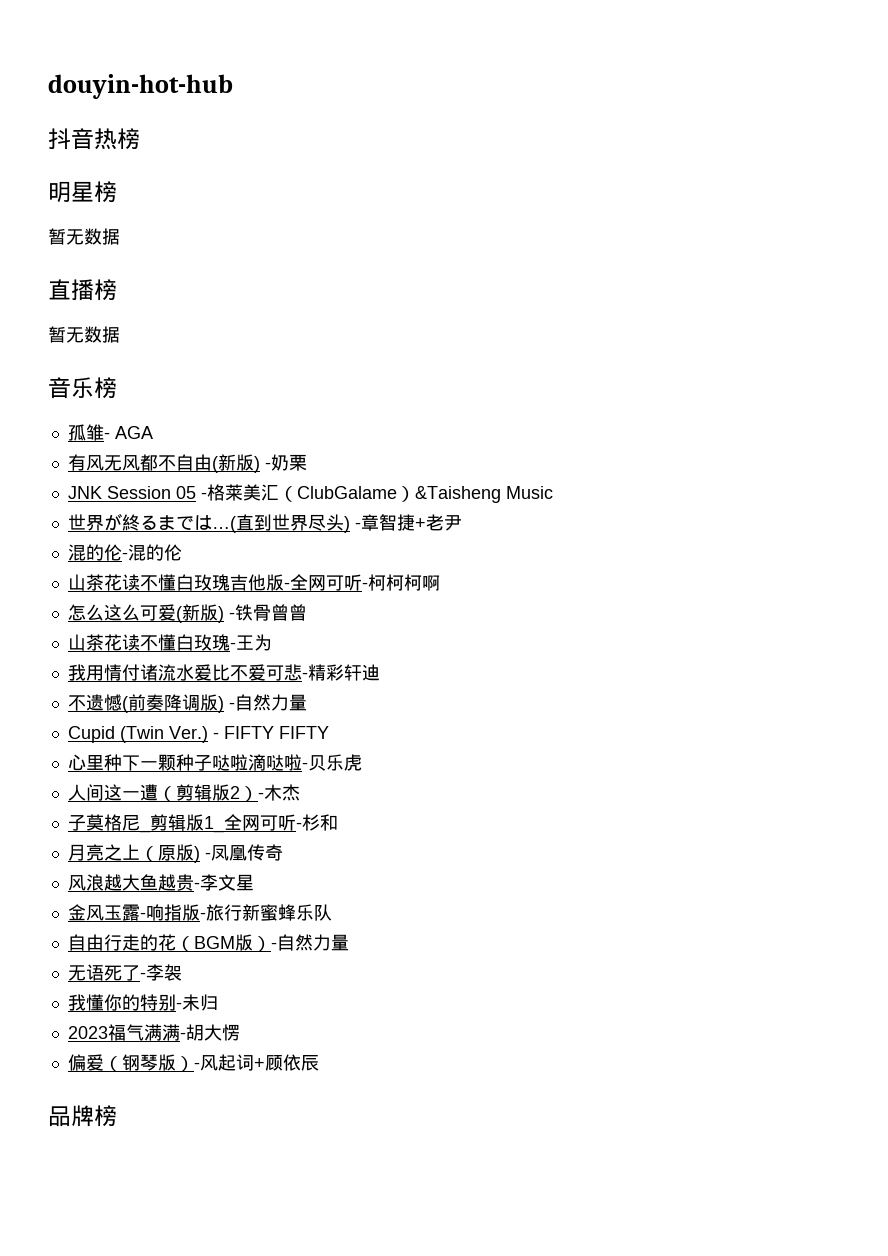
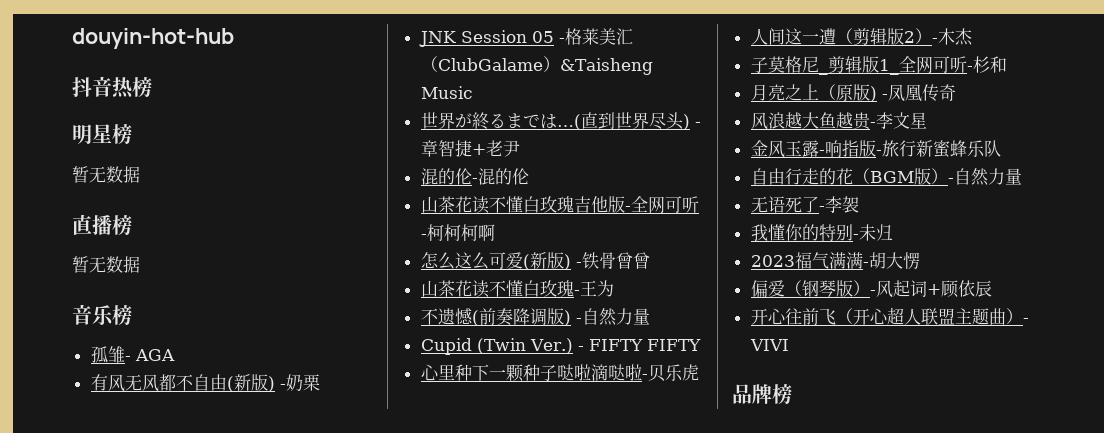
- 我用情付诸流水爱比不爱可悲-精彩轩迪
+ 开心往前飞（开心超人联盟主题曲）- VIVI

